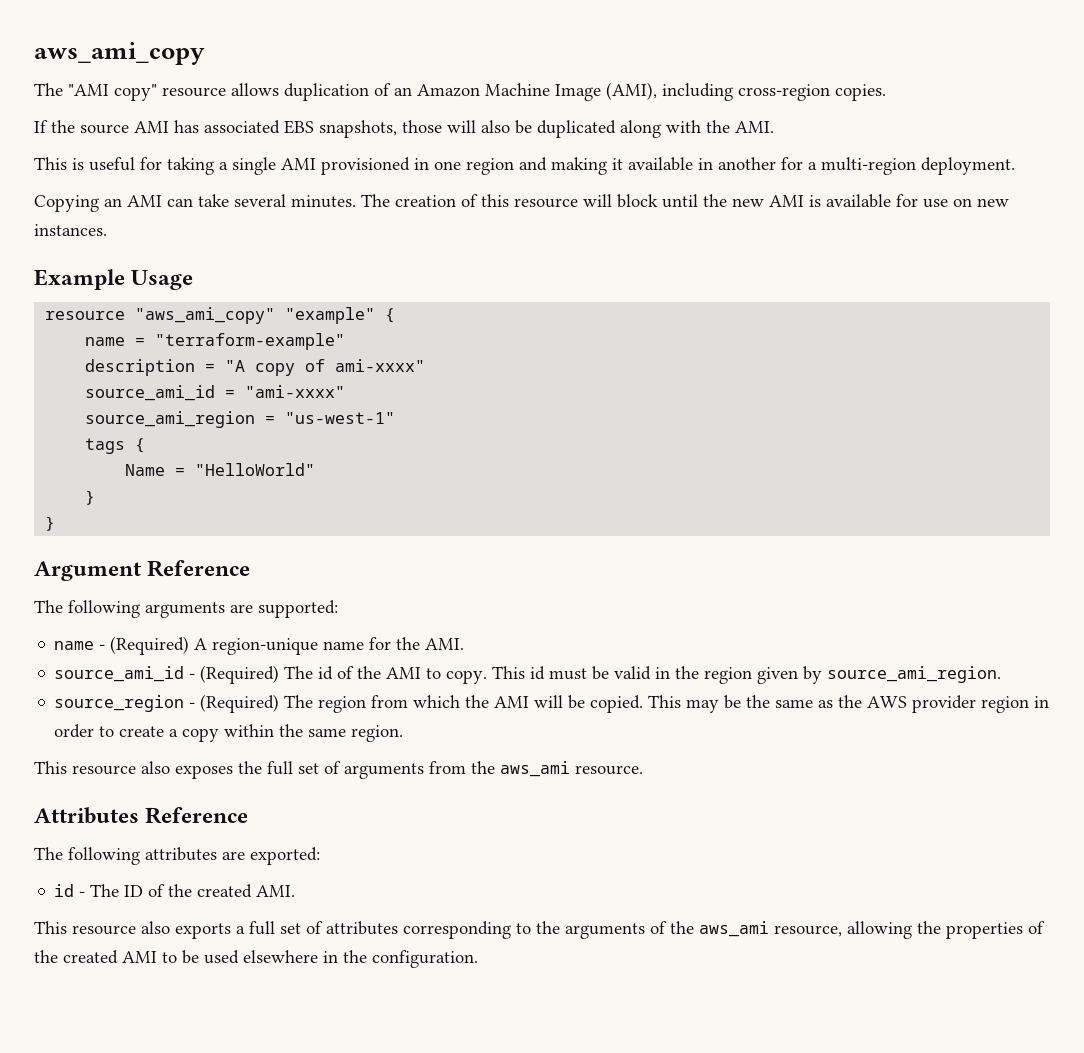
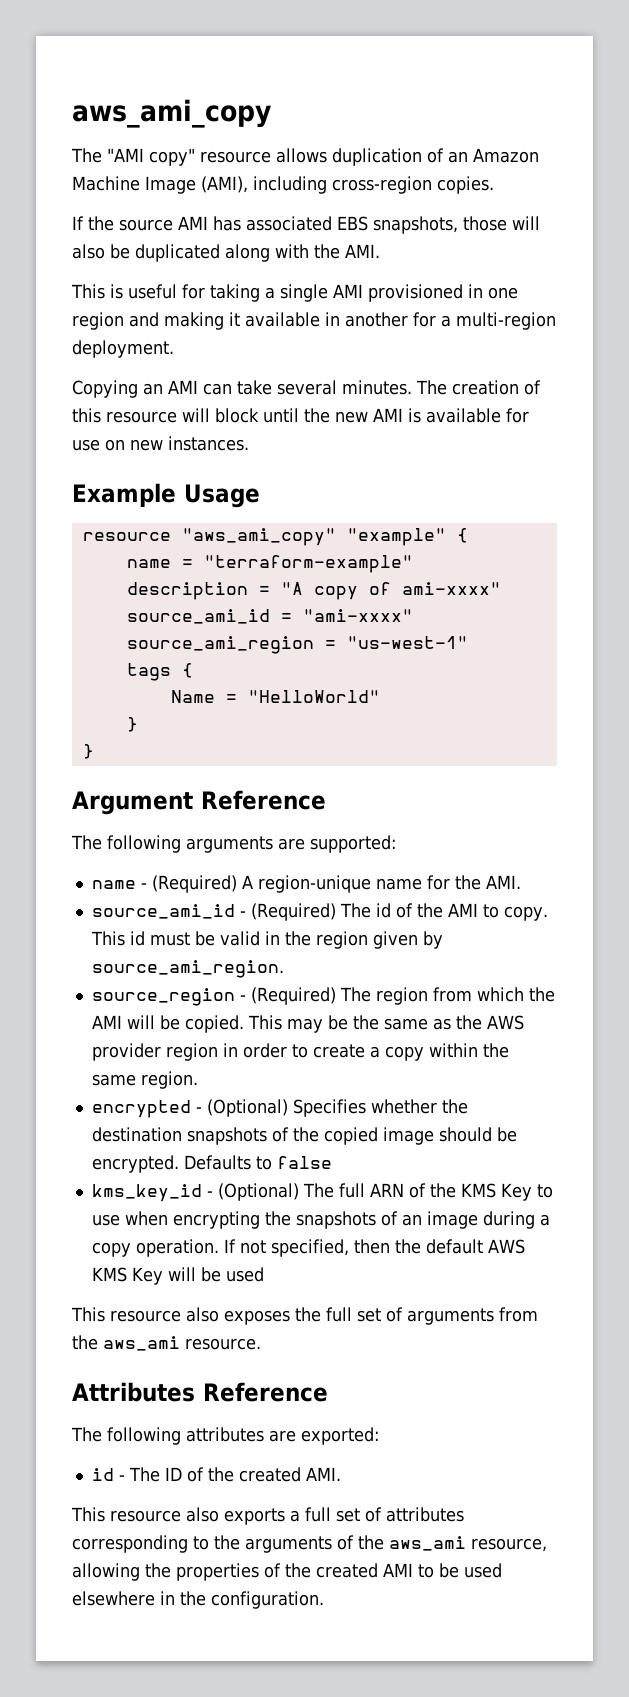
+ encrypted - (Optional) Specifies whether the destination snapshots of the copied image should be encrypted. Defaults to false
+ kms_key_id - (Optional) The full ARN of the KMS Key to use when encrypting the snapshots of an image during a copy operation. If not specified, then the default AWS KMS Key will be used

